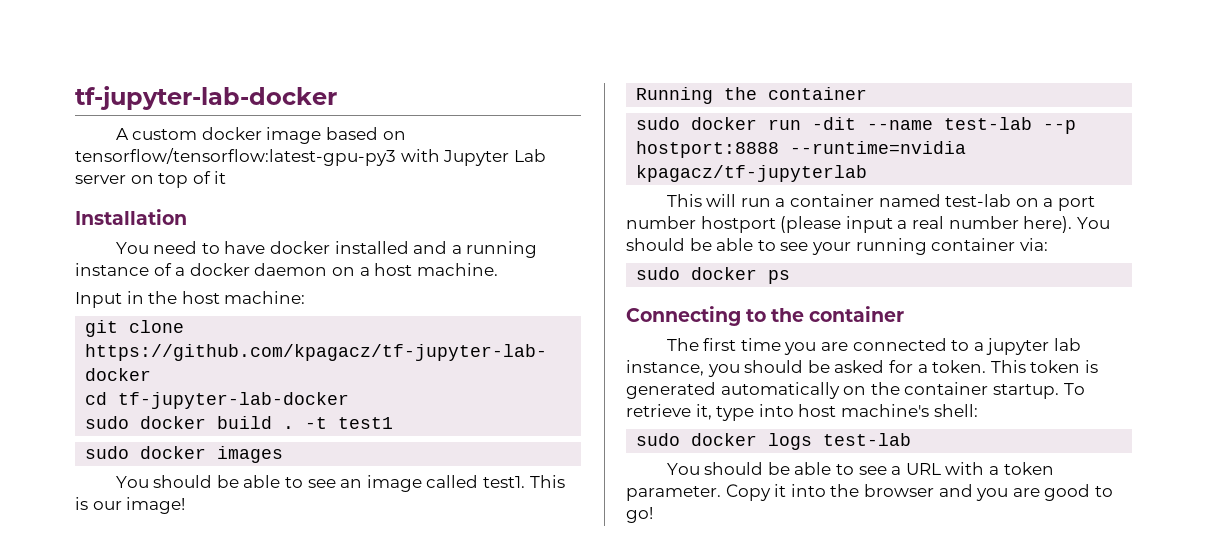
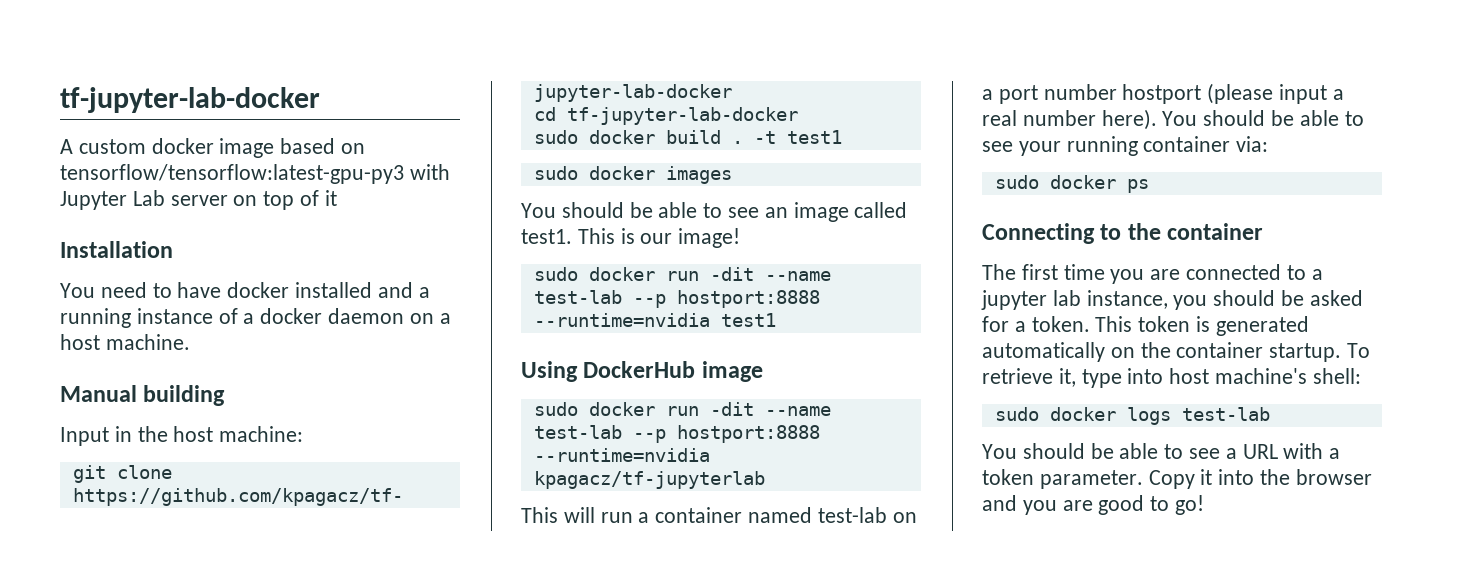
+ Manual building
- Running the container
+ sudo docker run -dit --name test-lab --p hostport:8888 --runtime=nvidia test1
+ Using DockerHub image

